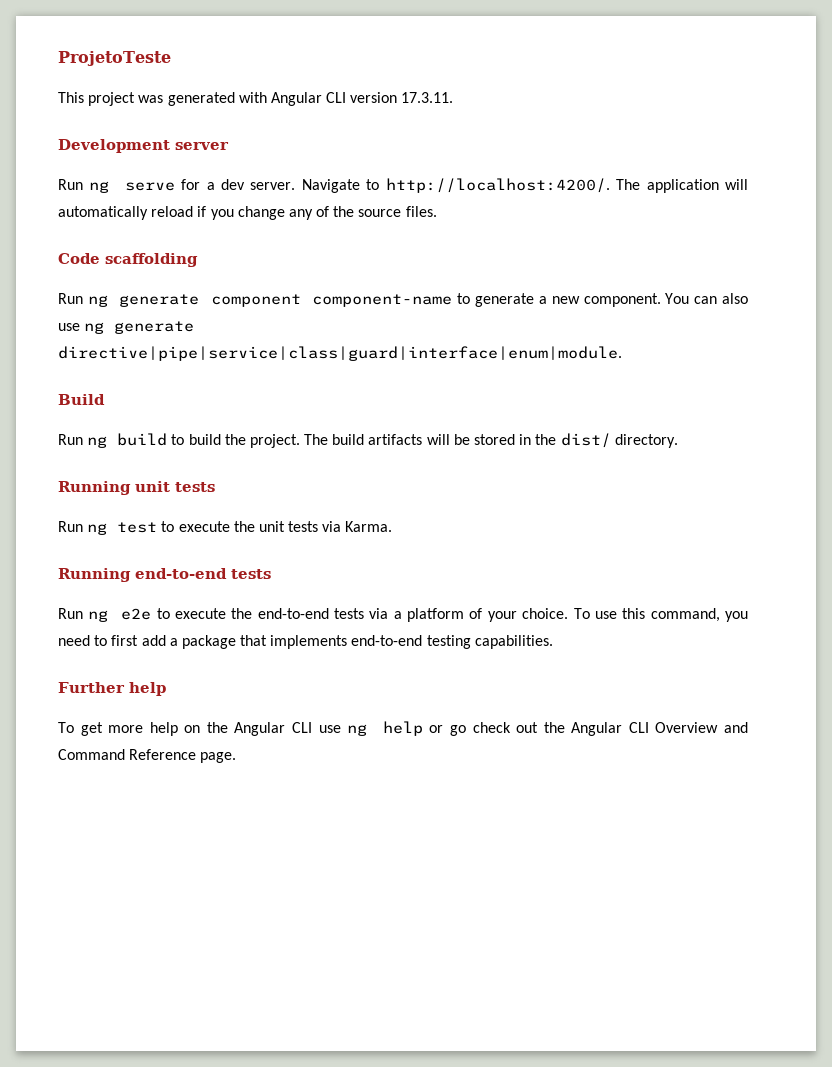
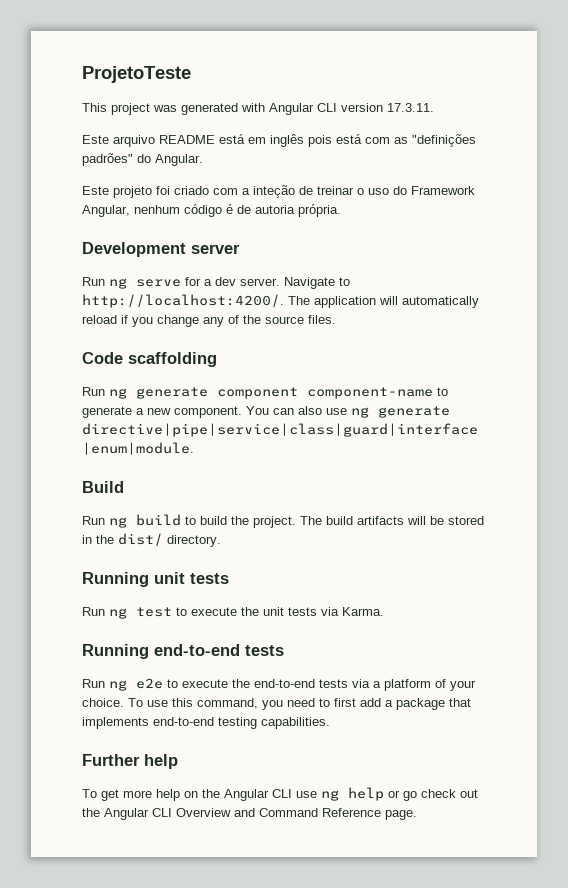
+ Este arquivo README está em inglês pois está com as "definições padrões" do Angular.
+ Este projeto foi criado com a inteção de treinar o uso do Framework Angular, nenhum código é de autoria própria.

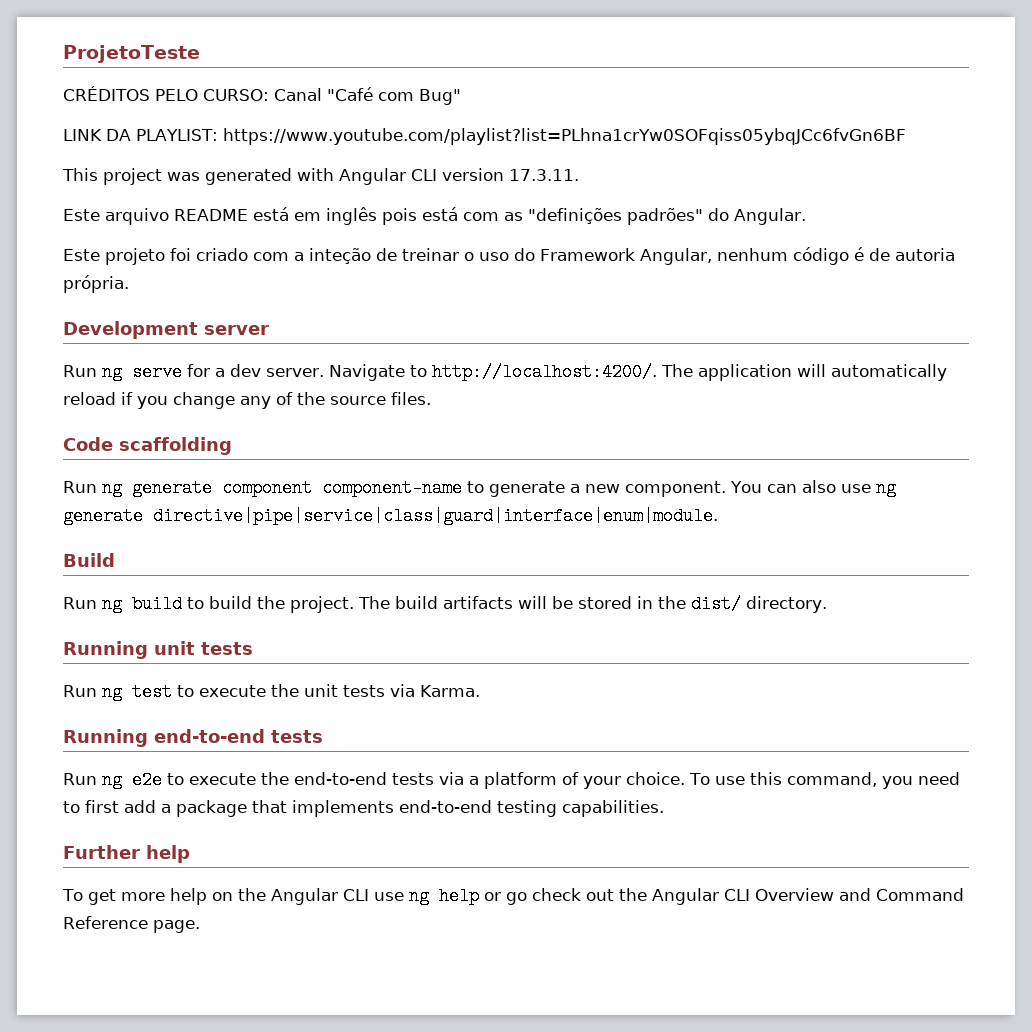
+ CRÉDITOS PELO CURSO: Canal "Café com Bug"
+ LINK DA PLAYLIST: https://www.youtube.com/playlist?list=PLhna1crYw0SOFqiss05ybqJCc6fvGn6BF

